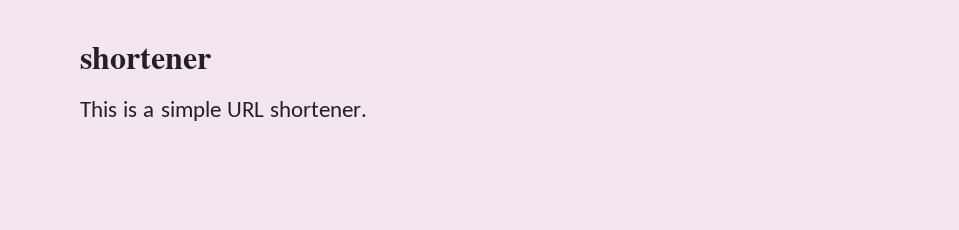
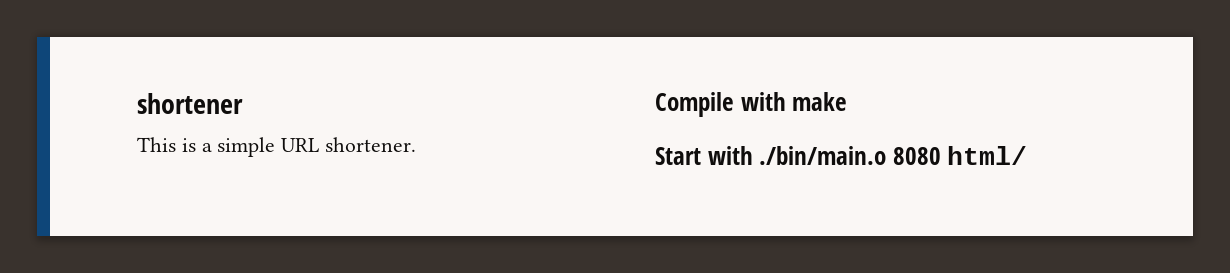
+ Compile with make
+ Start with ./bin/main.o 8080 html/

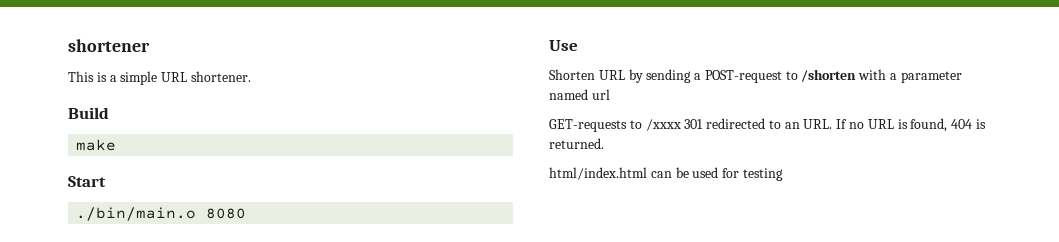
- Compile with make
+ Build
+ make
- Start with ./bin/main.o 8080 html/
+ Start
+ ./bin/main.o 8080
+ Use
+ Shorten URL by sending a POST-request to /shorten with a parameter named url
+ GET-requests to /xxxx 301 redirected to an URL. If no URL is found, 404 is returned.
+ html/index.html can be used for testing

